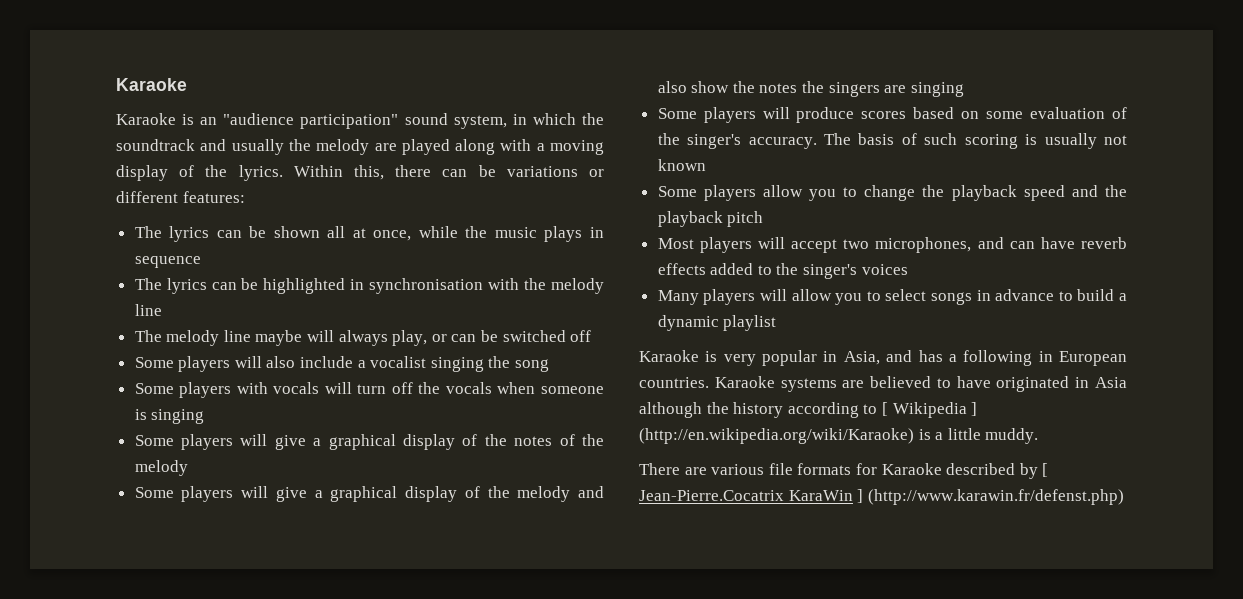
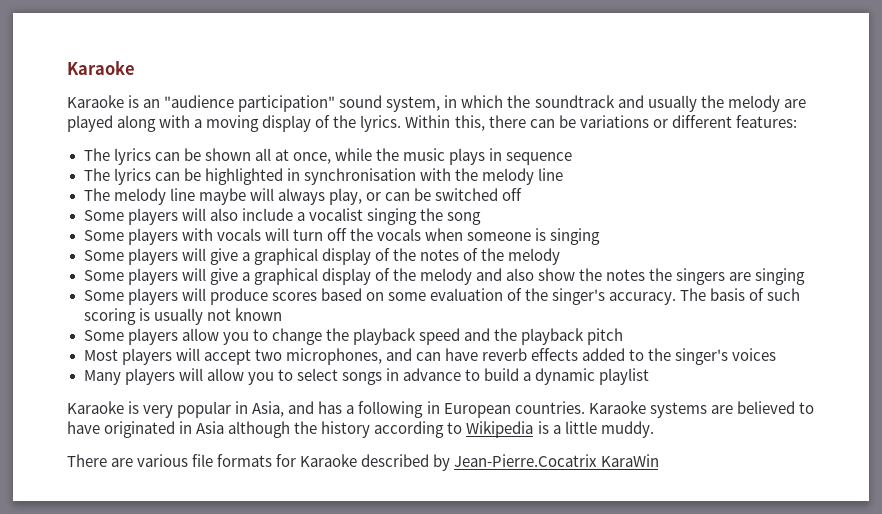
- Karaoke systems are believed to have originated in Asia although the history according to [ Wikipedia ] (http://en.wikipedia.org/wiki/Karaoke) is a little muddy.
+ Karaoke systems are believed to have originated in Asia although the history according to Wikipedia is a little muddy.
- There are various file formats for Karaoke described by [ Jean-Pierre.Cocatrix KaraWin ] (http://www.karawin.fr/defenst.php)
+ There are various file formats for Karaoke described by Jean-Pierre.Cocatrix KaraWin

